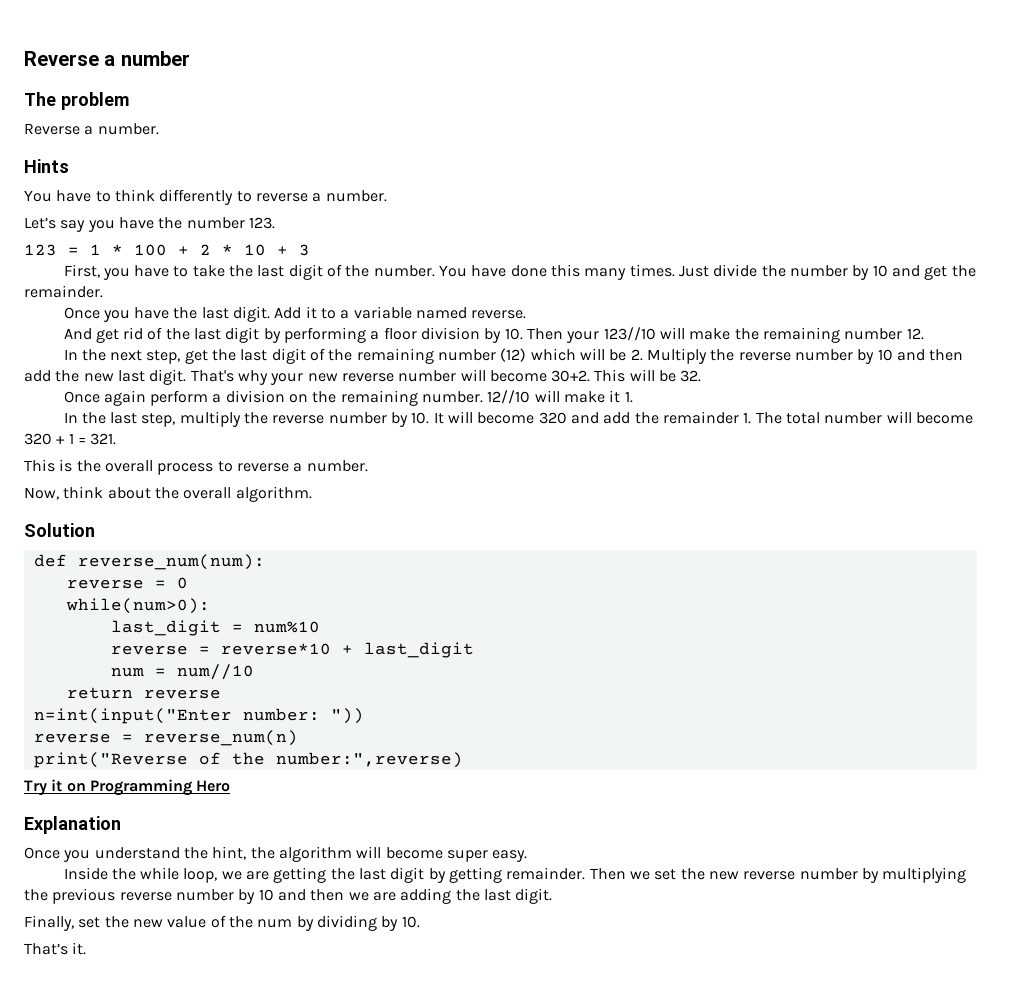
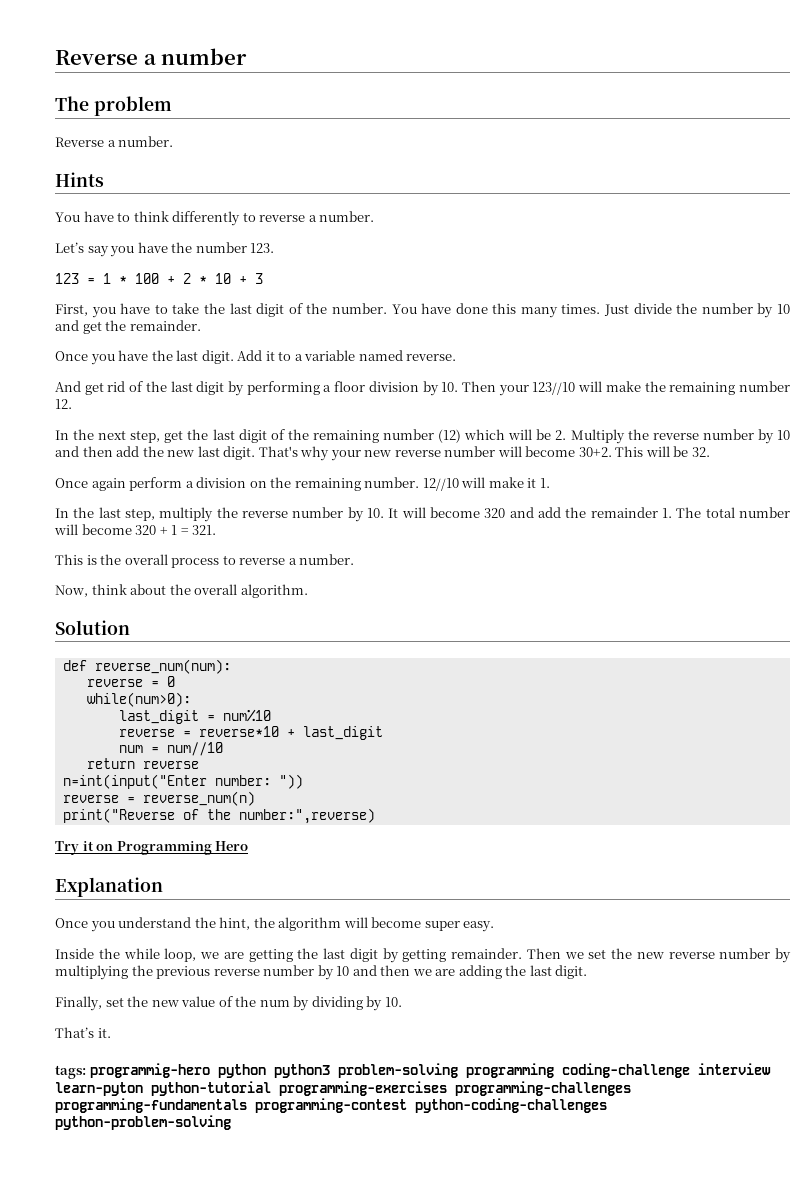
+ tags: programmig-hero python python3 problem-solving programming coding-challenge interview learn-pyton python-tutorial programming-exercises programming-challenges programming-fundamentals programming-contest python-coding-challenges python-problem-solving

